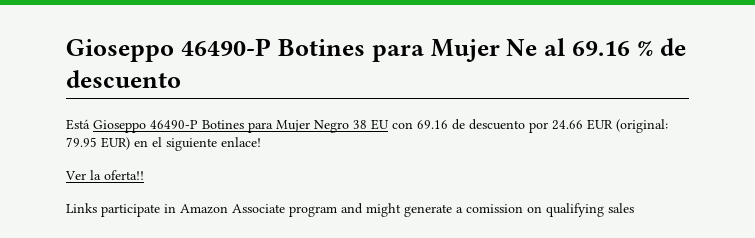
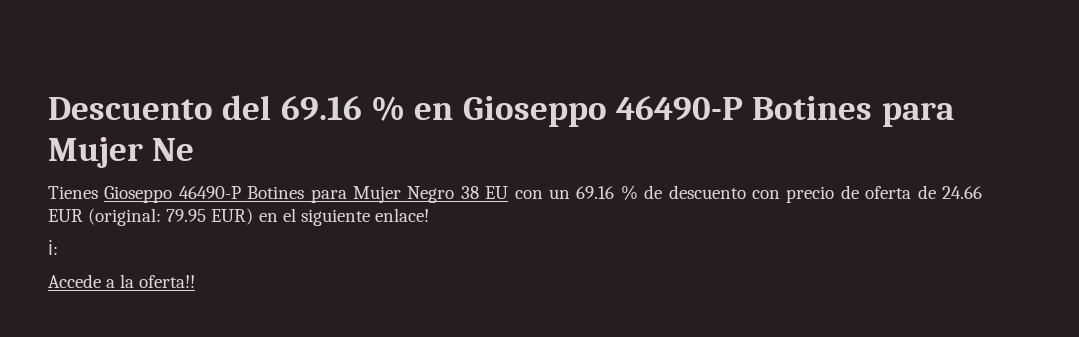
- Gioseppo 46490-P Botines para Mujer Ne al 69.16 % de descuento
- Está Gioseppo 46490-P Botines para Mujer Negro 38 EU con 69.16 de descuento por 24.66 EUR (original: 79.95 EUR) en el siguiente enlace!
+ Descuento del 69.16 % en Gioseppo 46490-P Botines para Mujer Ne
+ Tienes Gioseppo 46490-P Botines para Mujer Negro 38 EU con un 69.16 % de descuento con precio de oferta de 24.66 EUR (original: 79.95 EUR) en el siguiente enlace!
- Ver la oferta!!
+ ℹ:
+ Accede a la oferta!!
- Links participate in Amazon Associate program and might generate a comission on qualifying sales

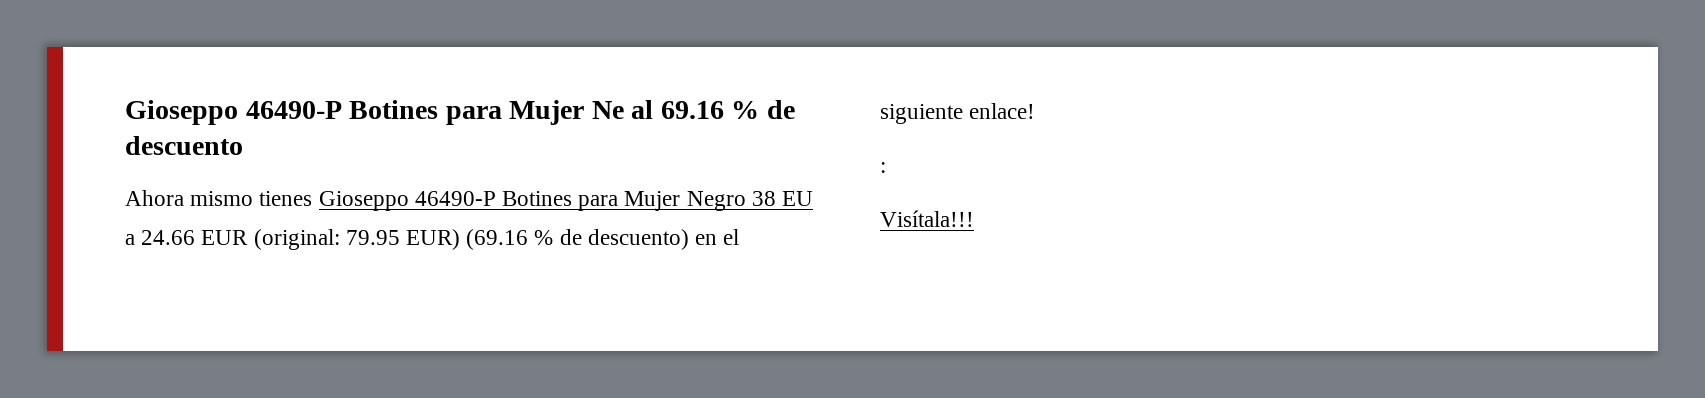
- Descuento del 69.16 % en Gioseppo 46490-P Botines para Mujer Ne
- Tienes Gioseppo 46490-P Botines para Mujer Negro 38 EU con un 69.16 % de descuento con precio de oferta de 24.66 EUR (original: 79.95 EUR) en el siguiente enlace!
+ Gioseppo 46490-P Botines para Mujer Ne al 69.16 % de descuento
+ Ahora mismo tienes Gioseppo 46490-P Botines para Mujer Negro 38 EU a 24.66 EUR (original: 79.95 EUR) (69.16 % de descuento) en el siguiente enlace!
- ℹ:
- Accede a la oferta!!
+ :
+ Visítala!!!

